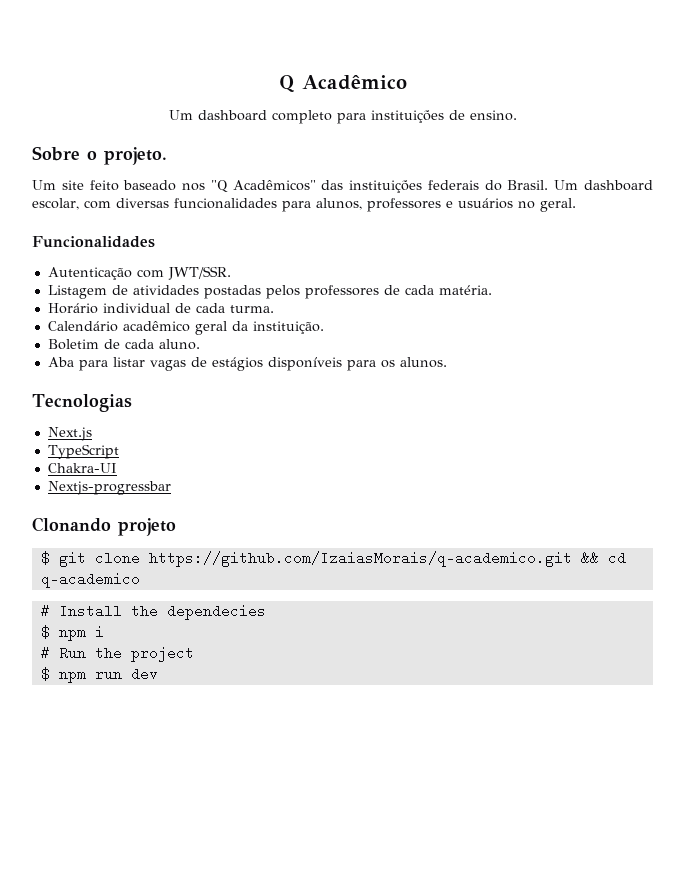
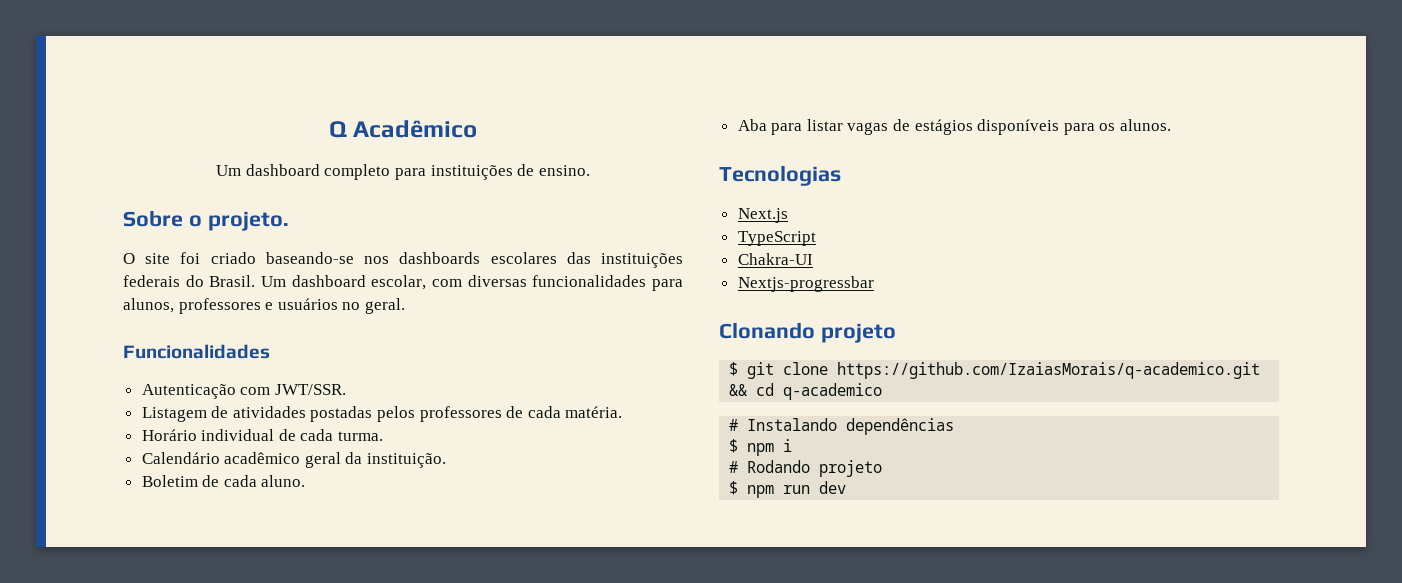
- Um site feito baseado nos "Q Acadêmicos" das instituições federais do Brasil.
+ O site foi criado baseando-se nos dashboards escolares das instituições federais do Brasil.
- # Install the dependecies
+ # Instalando dependências
- # Run the project
+ # Rodando projeto

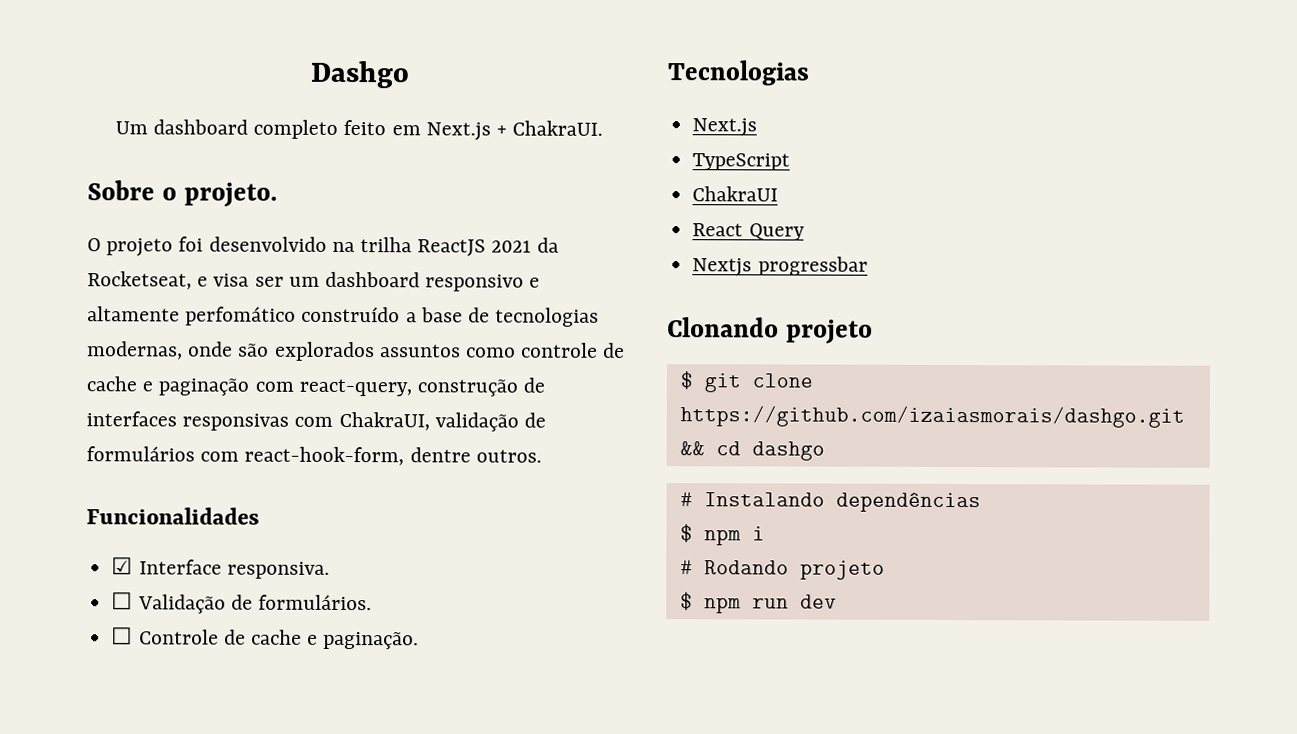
- Q Acadêmico
+ Dashgo
- Um dashboard completo para instituições de ensino.
+ Um dashboard completo feito em Next.js + ChakraUI.
- O site foi criado baseando-se nos dashboards escolares das instituições federais do Brasil. Um dashboard escolar, com diversas funcionalidades para alunos, professores e usuários no geral.
+ O projeto foi desenvolvido na trilha ReactJS 2021 da Rocketseat, e visa ser um dashboard responsivo e altamente perfomático construído a base de tecnologias modernas, onde são explorados assuntos como controle de cache e paginação com react-query, construção de interfaces responsivas com ChakraUI, validação de formulários com react-hook-form, dentre outros.
  Funcionalidades
- Autenticação com JWT/SSR.
- Listagem de atividades postadas pelos professores de cada matéria.
- Horário individual de cada turma.
- Calendário acadêmico geral da instituição.
- Boletim de cada aluno.
- Aba para listar vagas de estágios disponíveis para os alunos.
+ ☑ Interface responsiva.
+ ☐ Validação de formulários.
+ ☐ Controle de cache e paginação.
  Tecnologias
  Next.js
  TypeScript
- Chakra-UI
- Nextjs-progressbar
+ ChakraUI
+ React Query
+ Nextjs progressbar
- $ git clone https://github.com/IzaiasMorais/q-academico.git && cd q-academico
+ $ git clone https://github.com/izaiasmorais/dashgo.git && cd dashgo

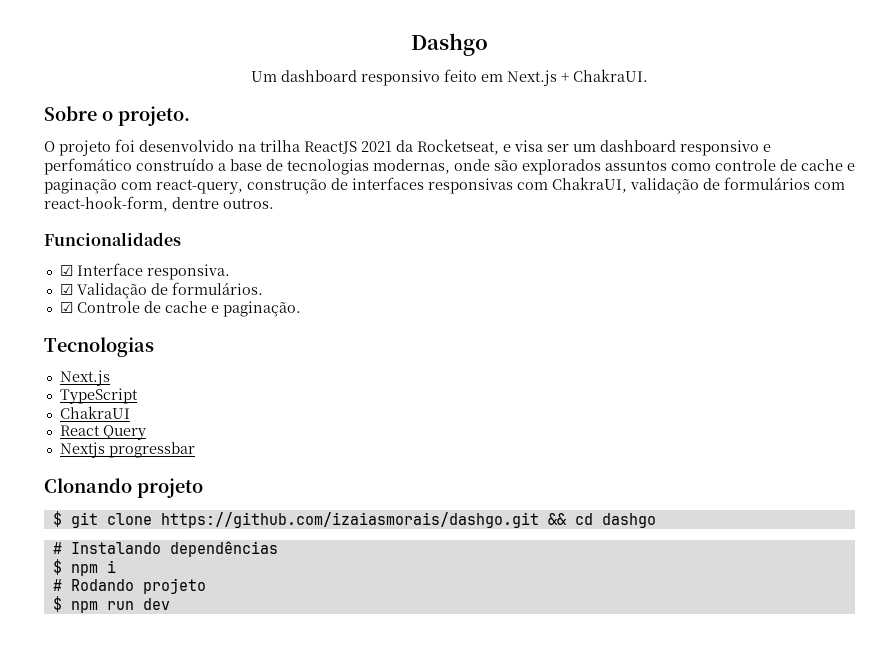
- Um dashboard completo feito em Next.js + ChakraUI.
+ Um dashboard responsivo feito em Next.js + ChakraUI.
- O projeto foi desenvolvido na trilha ReactJS 2021 da Rocketseat, e visa ser um dashboard responsivo e altamente perfomático construído a base de tecnologias modernas, onde são explorados assuntos como controle de cache e paginação com react-query, construção de interfaces responsivas com ChakraUI, validação de formulários com react-hook-form, dentre outros.
+ O projeto foi desenvolvido na trilha ReactJS 2021 da Rocketseat, e visa ser um dashboard responsivo e perfomático construído a base de tecnologias modernas, onde são explorados assuntos como controle de cache e paginação com react-query, construção de interfaces responsivas com ChakraUI, validação de formulários com react-hook-form, dentre outros.
- ☐ Validação de formulários.
+ ☑ Validação de formulários.
- ☐ Controle de cache e paginação.
+ ☑ Controle de cache e paginação.

